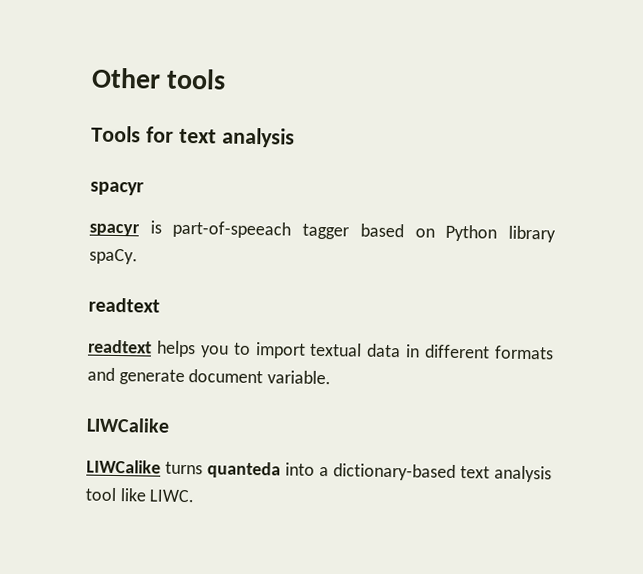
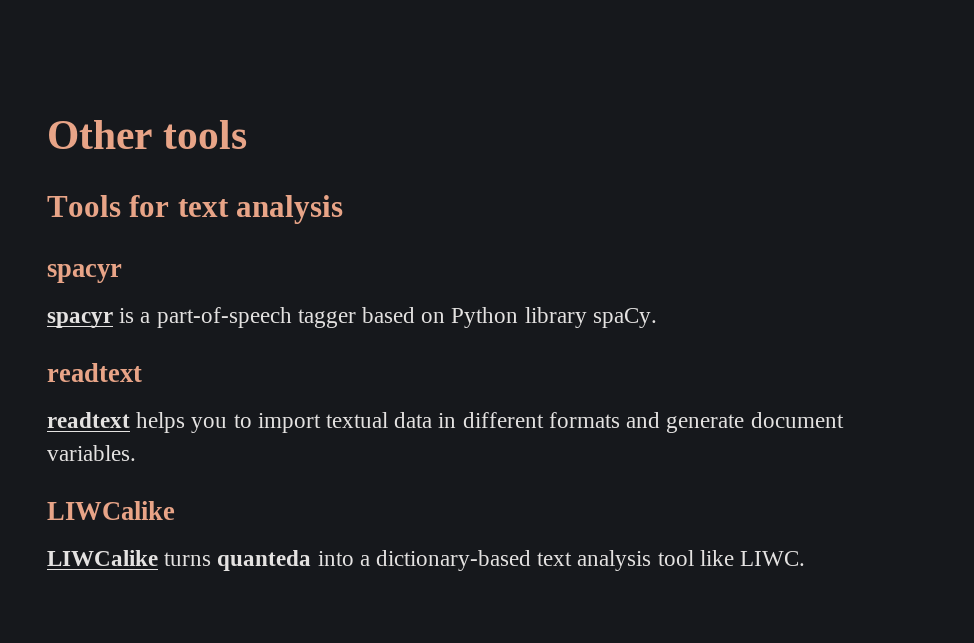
- spacyr is part-of-speeach tagger based on Python library spaCy.
+ spacyr is a part-of-speech tagger based on Python library spaCy.
- readtext helps you to import textual data in different formats and generate document variable.
+ readtext helps you to import textual data in different formats and generate document variables.

